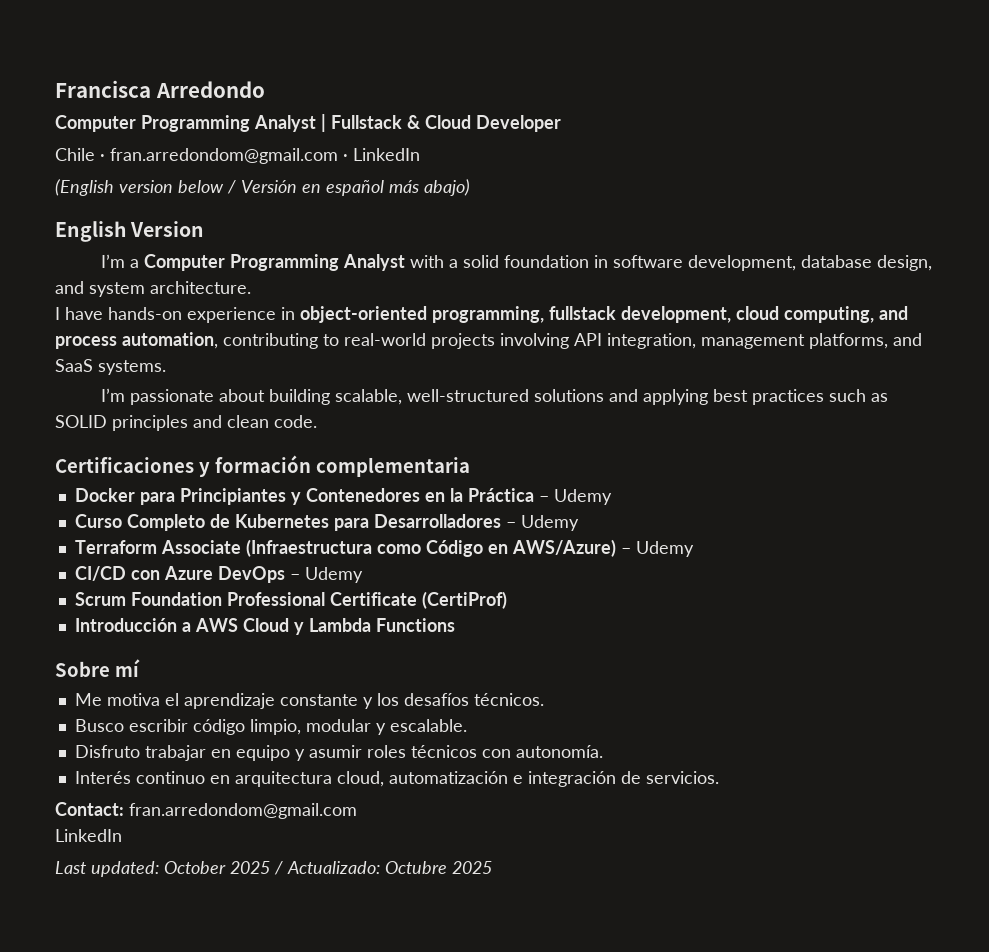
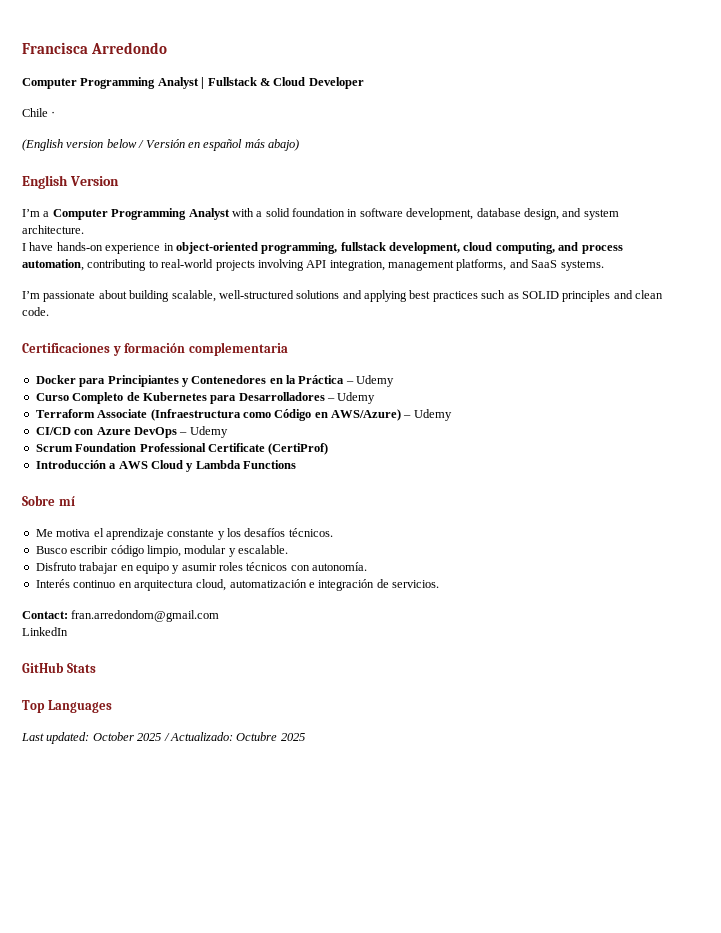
- Chile · fran.arredondom@gmail.com · LinkedIn
+ Chile ·
+ GitHub Stats
+ Top Languages

